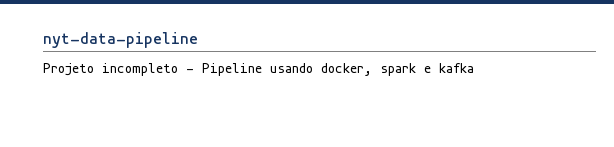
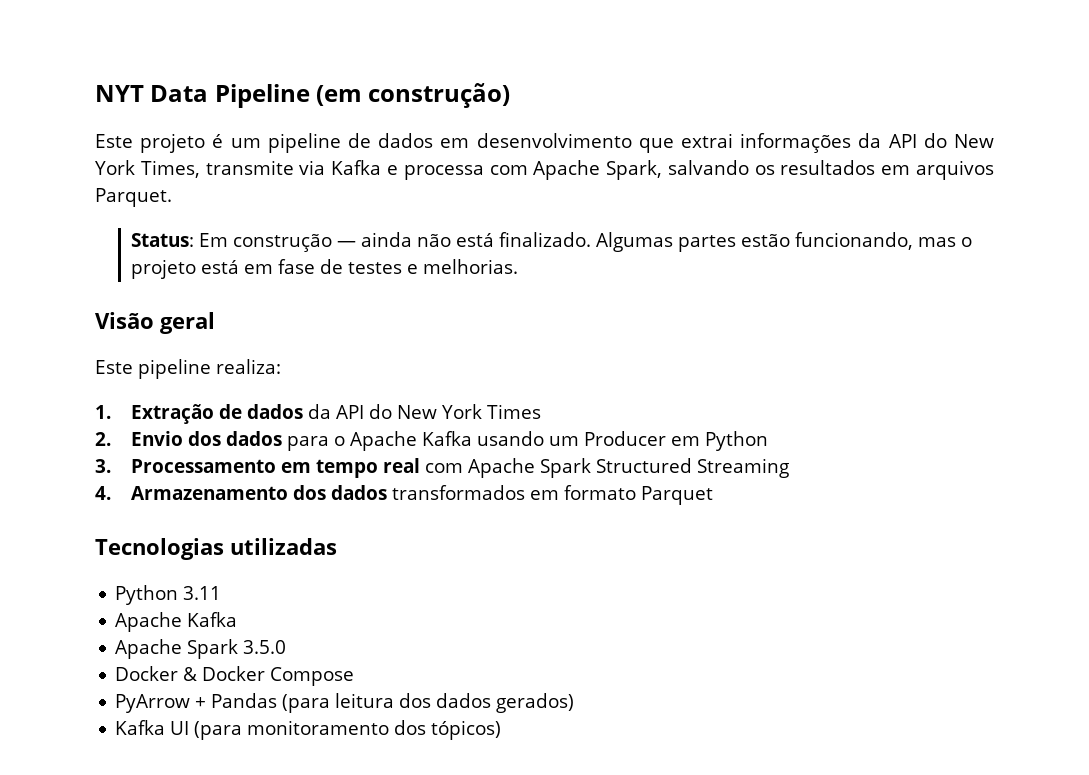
- nyt-data-pipeline
- Projeto incompleto - Pipeline usando docker, spark e kafka
+ NYT Data Pipeline (em construção)
+ Este projeto é um pipeline de dados em desenvolvimento que extrai informações da API do New York Times, transmite via Kafka e processa com Apache Spark, salvando os resultados em arquivos Parquet.
+ Status: Em construção — ainda não está finalizado. Algumas partes estão funcionando, mas o projeto está em fase de testes e melhorias.
+ Visão geral
+ Este pipeline realiza:
+ 1. Extração de dados da API do New York Times
+ 2. Envio dos dados para o Apache Kafka usando um Producer em Python
+ 3. Processamento em tempo real com Apache Spark Structured Streaming
+ 4. Armazenamento dos dados transformados em formato Parquet
+ Tecnologias utilizadas
+ Python 3.11
+ Apache Kafka
+ Apache Spark 3.5.0
+ Docker & Docker Compose
+ PyArrow + Pandas (para leitura dos dados gerados)
+ Kafka UI (para monitoramento dos tópicos)

